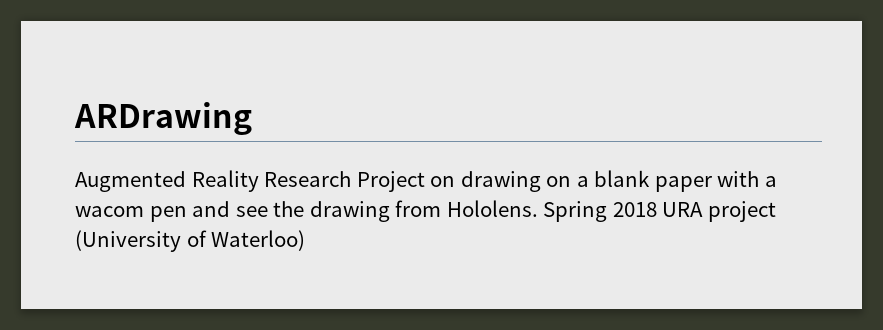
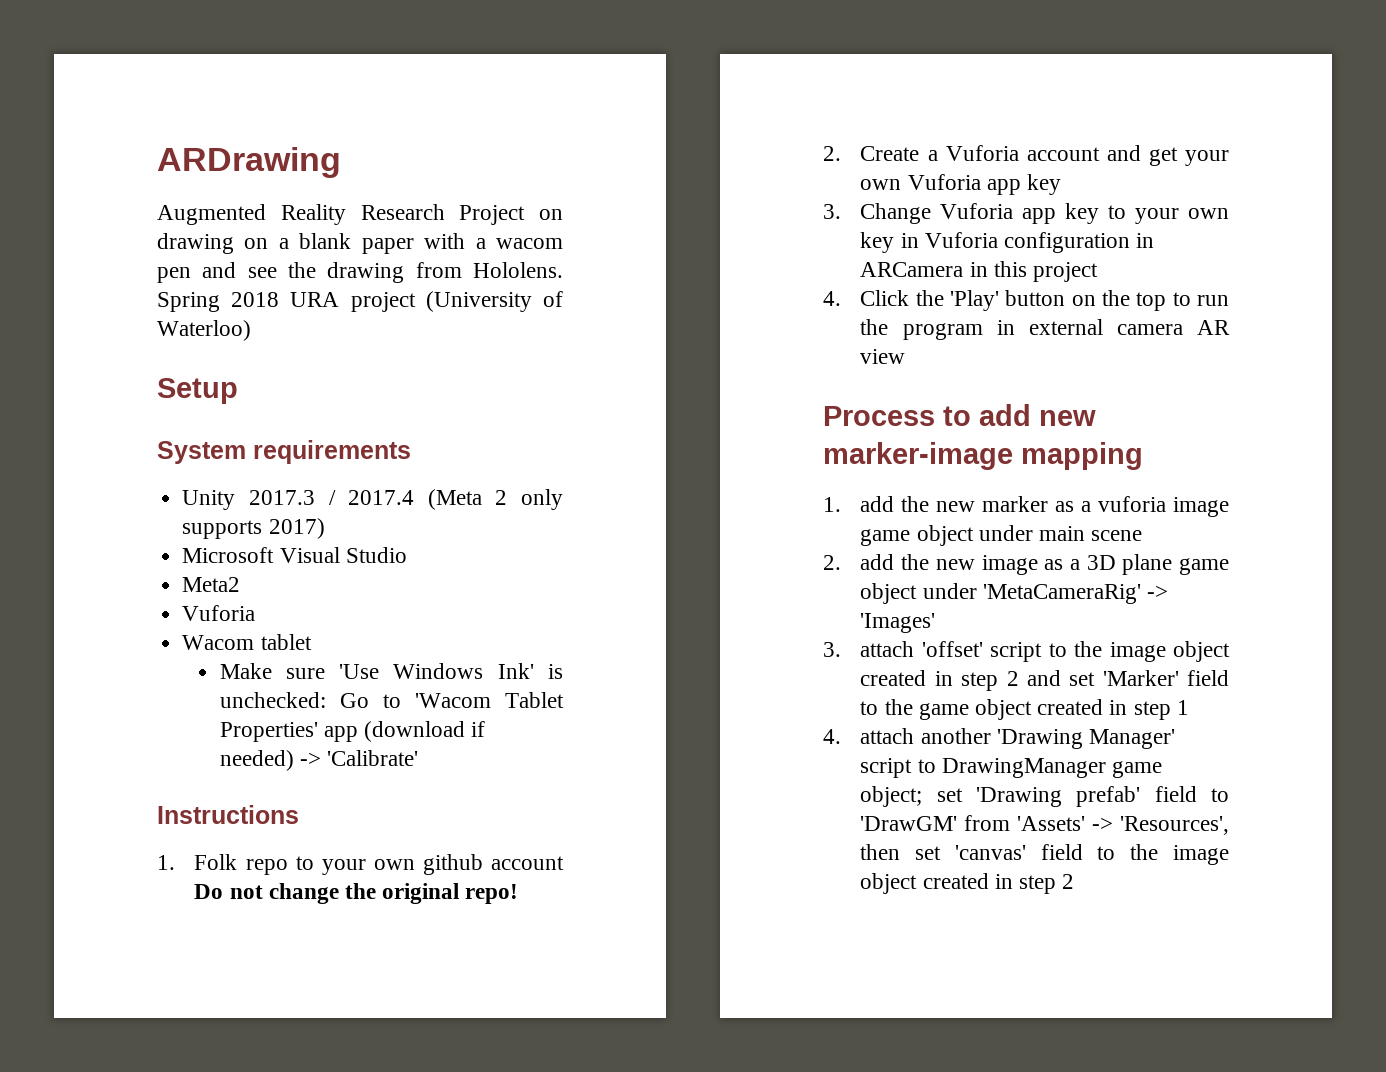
+ Setup
+ System requirements
+ Unity 2017.3 / 2017.4 (Meta 2 only supports 2017)
+ Microsoft Visual Studio
+ Meta2
+ Vuforia
+ Wacom tablet
+ Make sure 'Use Windows Ink' is unchecked: Go to 'Wacom Tablet Properties' app (download if needed) -> 'Calibrate'
+ Instructions
+ 1. Folk repo to your own github account Do not change the original repo!
+ 2. Create a Vuforia account and get your own Vuforia app key
+ 3. Change Vuforia app key to your own key in Vuforia configuration in ARCamera in this project
+ 4. Click the 'Play' button on the top to run the program in external camera AR view
+ Process to add new marker-image mapping
+ 1. add the new marker as a vuforia image game object under main scene
+ 2. add the new image as a 3D plane game object under 'MetaCameraRig' -> 'Images'
+ 3. attach 'offset' script to the image object created in step 2 and set 'Marker' field to the game object created in step 1
+ 4. attach another 'Drawing Manager' script to DrawingManager game object; set 'Drawing prefab' field to 'DrawGM' from 'Assets' -> 'Resources', then set 'canvas' field to the image object created in step 2

